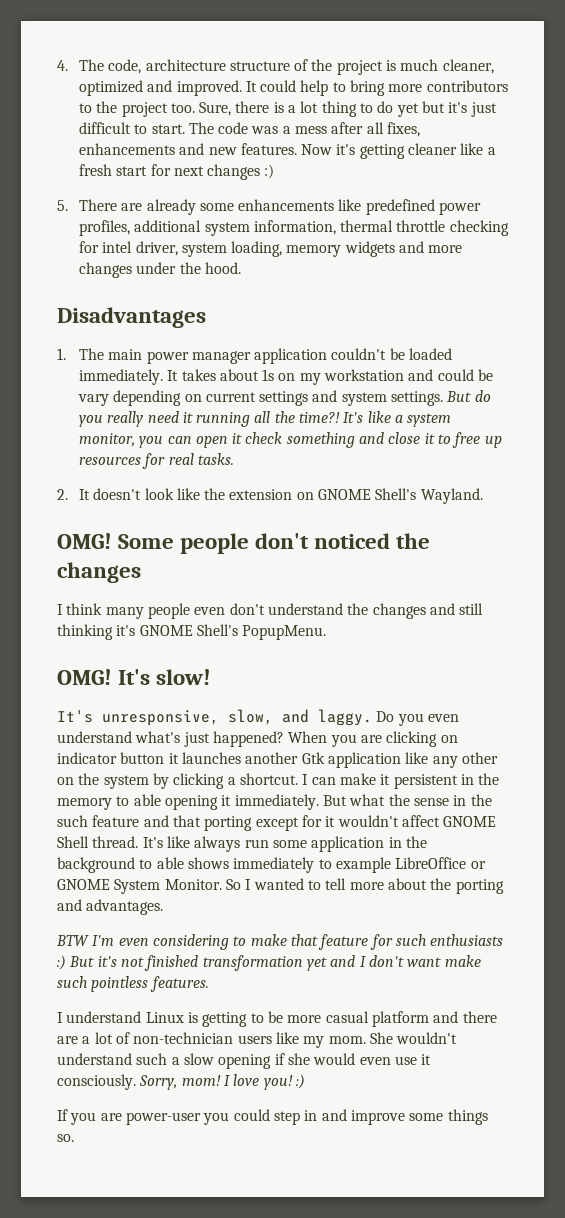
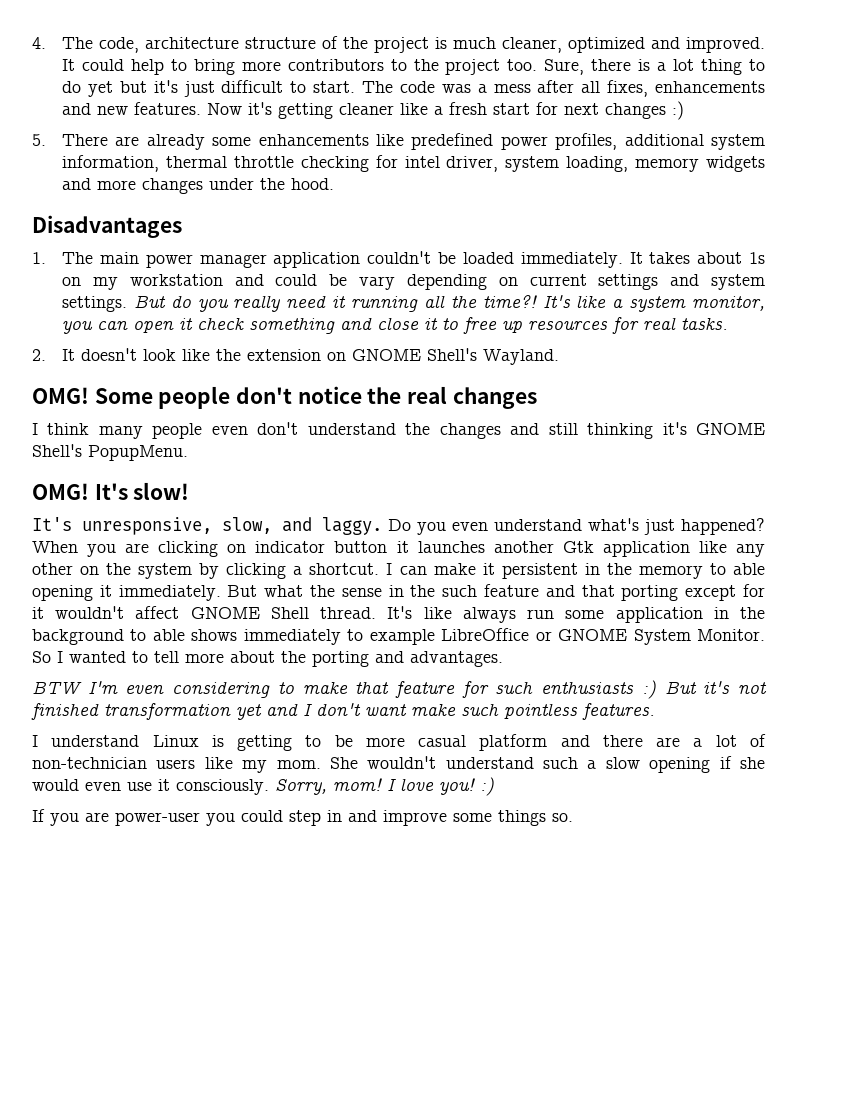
- Some people don't noticed the changes
+ Some people don't notice the real changes

